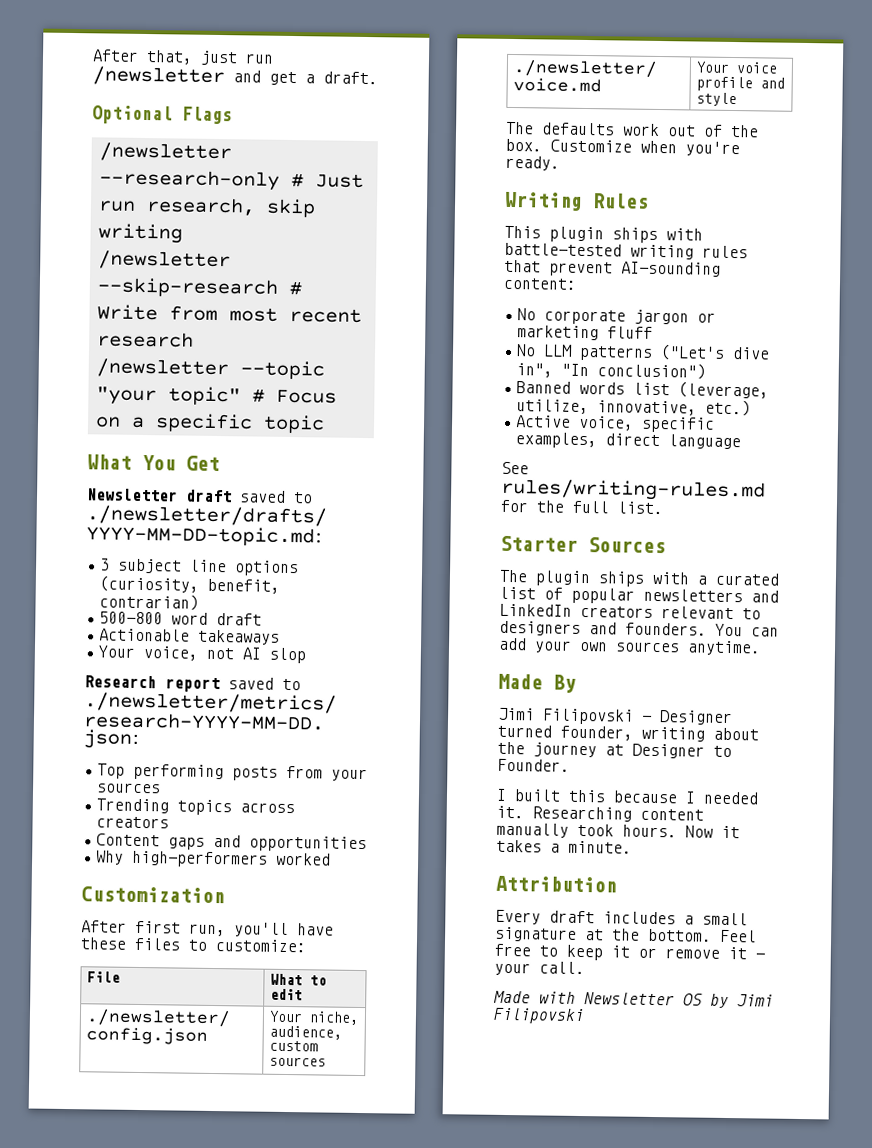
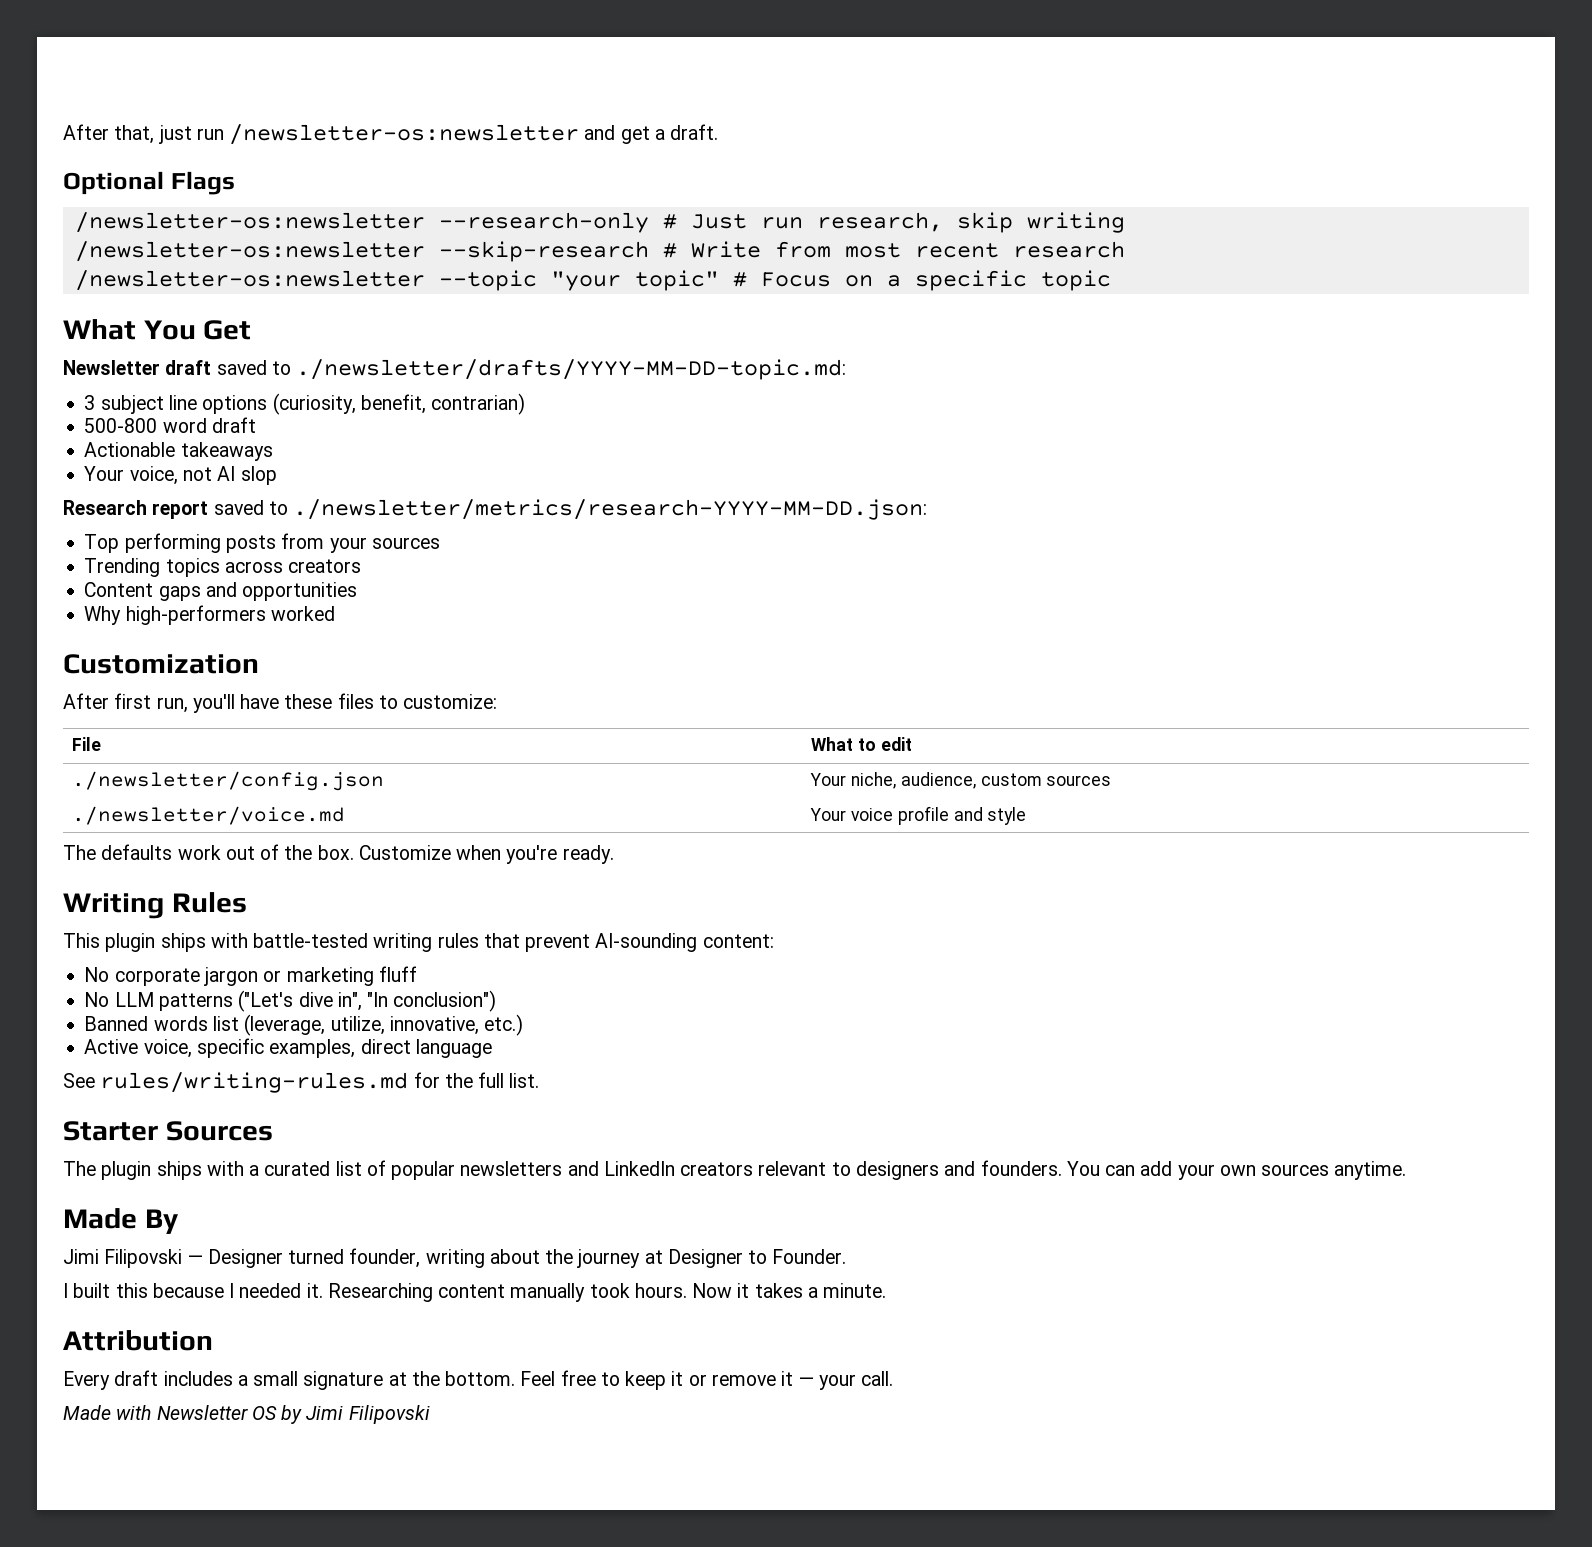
- After that, just run /newsletter and get a draft.
+ After that, just run /newsletter-os:newsletter and get a draft.
- /newsletter --research-only # Just run research, skip writing
+ /newsletter-os:newsletter --research-only # Just run research, skip writing
- /newsletter --skip-research # Write from most recent research
+ /newsletter-os:newsletter --skip-research # Write from most recent research
- /newsletter --topic "your topic" # Focus on a specific topic
+ /newsletter-os:newsletter --topic "your topic" # Focus on a specific topic

